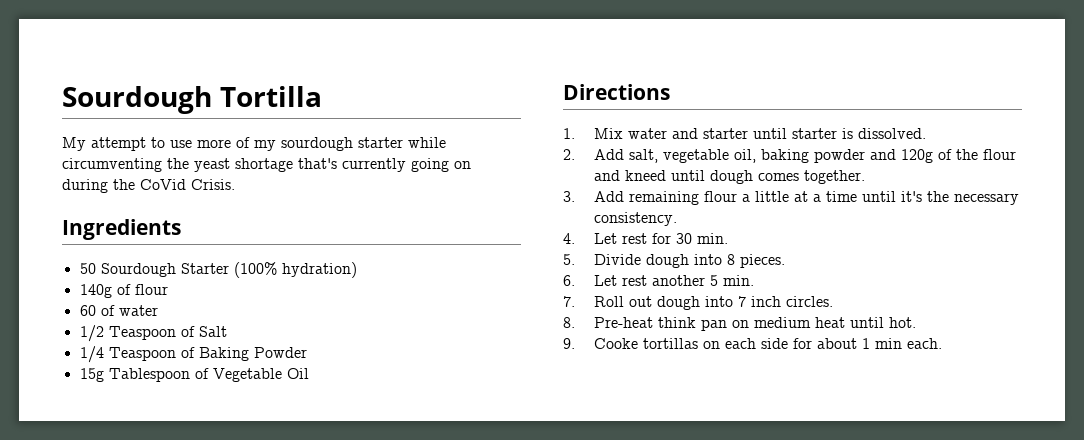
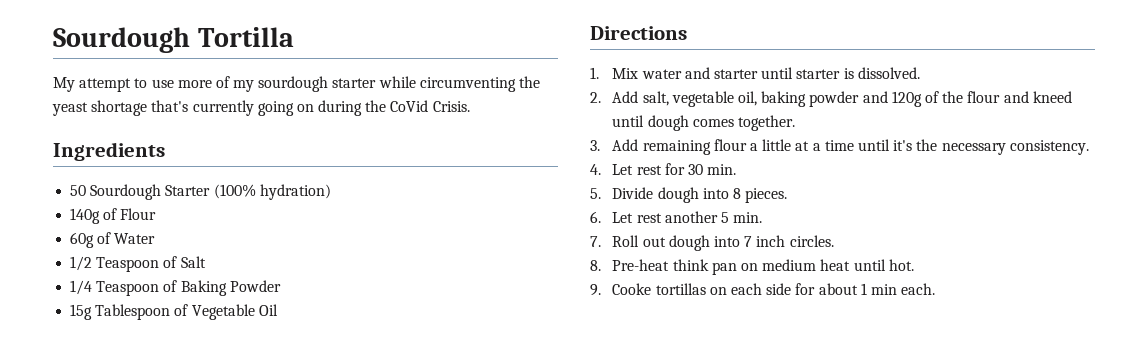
- 140g of flour
- 60 of water
+ 140g of Flour
+ 60g of Water

